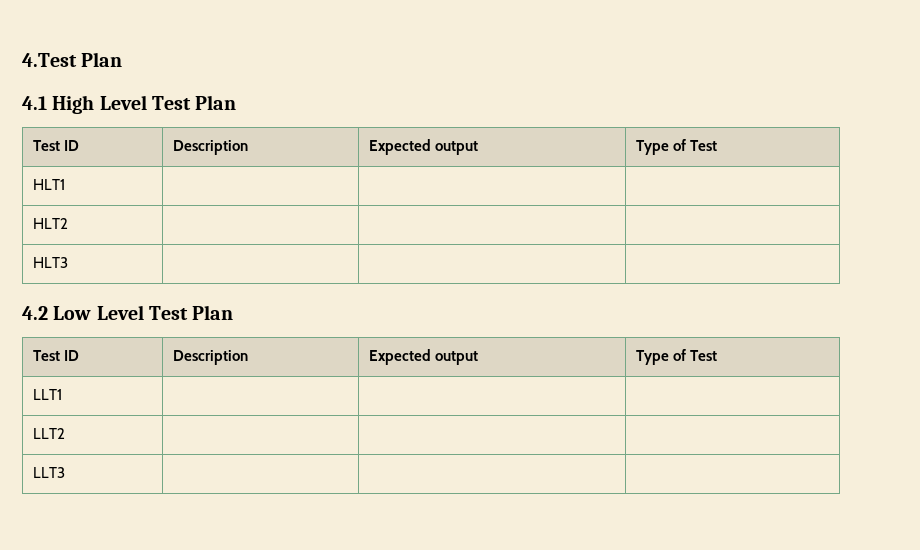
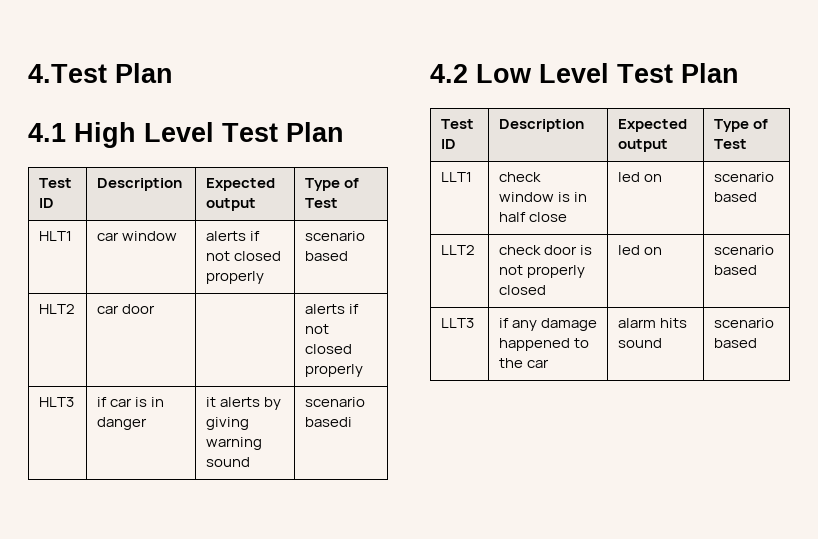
- HLT1 | | |
- HLT2 | | |
- HLT3 | | |
+ HLT1 | car window | alerts if not closed properly | scenario based
+ HLT2 | car door | | alerts if not closed properly
+ HLT3 | if car is in danger | it alerts by giving warning sound | scenario basedi
- LLT1 | | |
- LLT2 | | |
- LLT3 | | |
+ LLT1 | check window is in half close | led on | scenario based
+ LLT2 | check door is not properly closed | led on | scenario based
+ LLT3 | if any damage happened to the car | alarm hits sound | scenario based

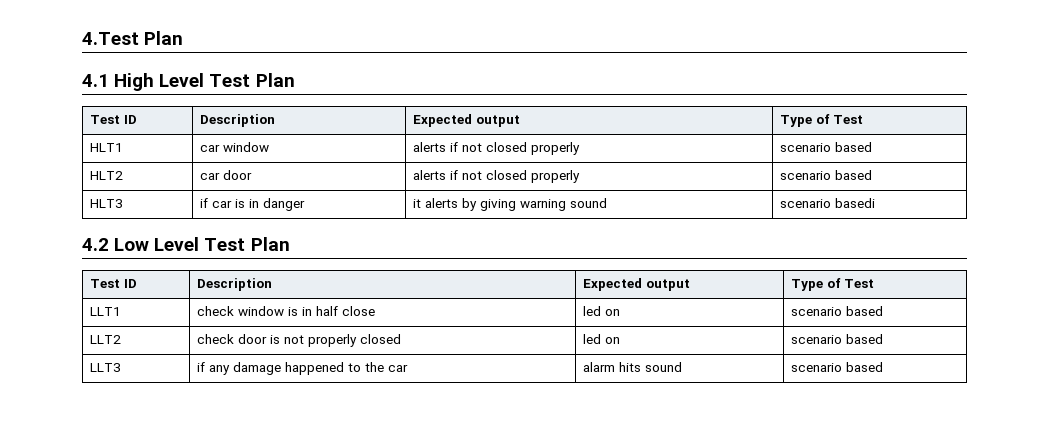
- HLT2 | car door | | alerts if not closed properly
+ HLT2 | car door | alerts if not closed properly | scenario based

